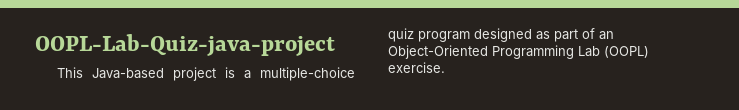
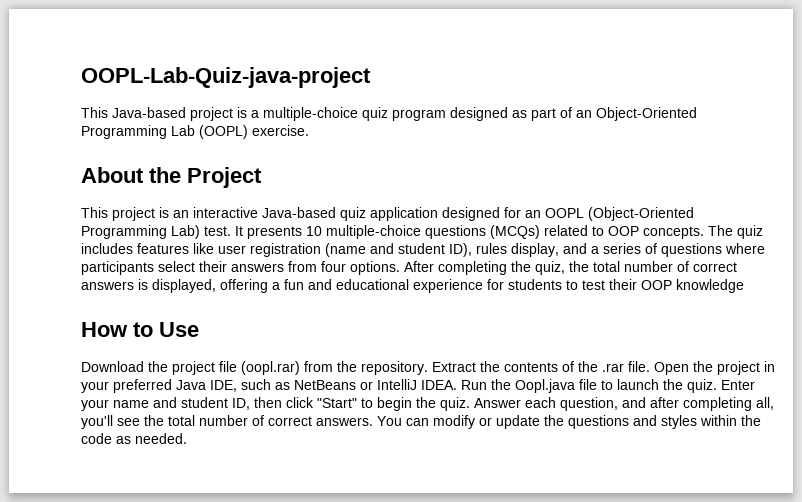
+ About the Project
+ This project is an interactive Java-based quiz application designed for an OOPL (Object-Oriented Programming Lab) test. It presents 10 multiple-choice questions (MCQs) related to OOP concepts. The quiz includes features like user registration (name and student ID), rules display, and a series of questions where participants select their answers from four options. After completing the quiz, the total number of correct answers is displayed, offering a fun and educational experience for students to test their OOP knowledge
+ How to Use
+ Download the project file (oopl.rar) from the repository. Extract the contents of the .rar file. Open the project in your preferred Java IDE, such as NetBeans or IntelliJ IDEA. Run the Oopl.java file to launch the quiz. Enter your name and student ID, then click "Start" to begin the quiz. Answer each question, and after completing all, you'll see the total number of correct answers. You can modify or update the questions and styles within the code as needed.

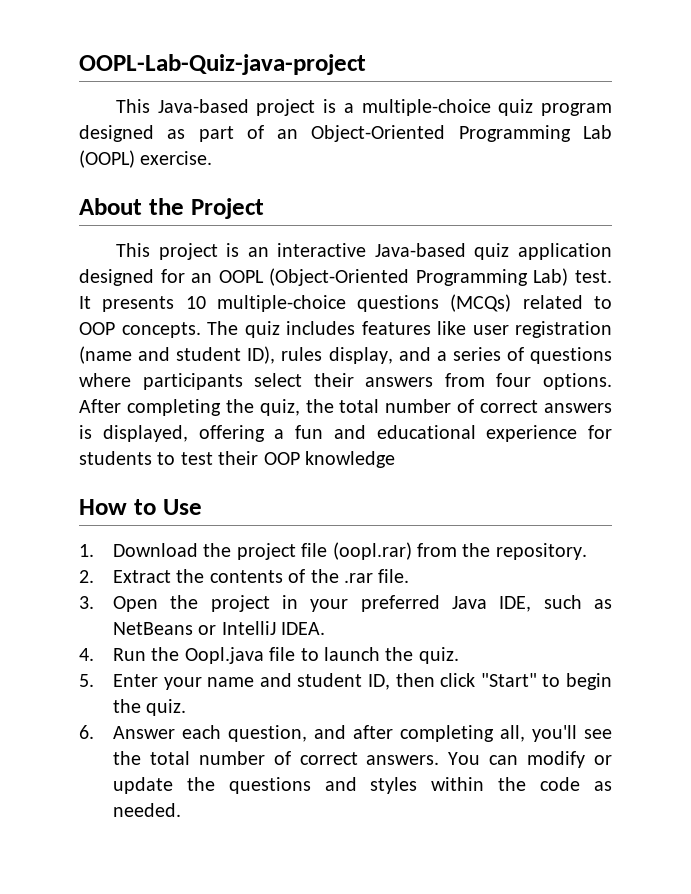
- Download the project file (oopl.rar) from the repository. Extract the contents of the .rar file. Open the project in your preferred Java IDE, such as NetBeans or IntelliJ IDEA. Run the Oopl.java file to launch the quiz. Enter your name and student ID, then click "Start" to begin the quiz. Answer each question, and after completing all, you'll see the total number of correct answers.
+ 1. Download the project file (oopl.rar) from the repository.
+ 2. Extract the contents of the .rar file.
+ 3. Open the project in your preferred Java IDE, such as NetBeans or IntelliJ IDEA.
+ 4. Run the Oopl.java file to launch the quiz.
+ 5. Enter your name and student ID, then click "Start" to begin the quiz.
+ 6. Answer each question, and after completing all, you'll see the total number of correct answers.

